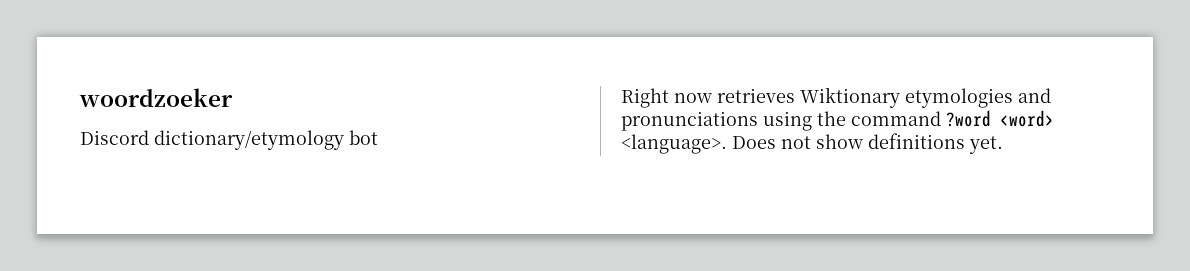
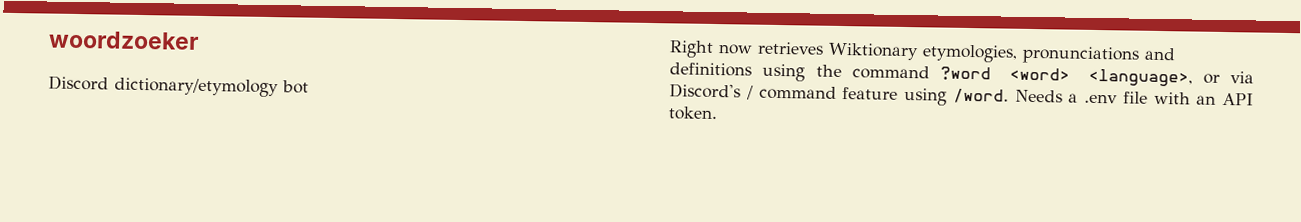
- Right now retrieves Wiktionary etymologies and pronunciations using the command ?word <word> <language>. Does not show definitions yet.
+ Right now retrieves Wiktionary etymologies, pronunciations and definitions using the command ?word <word> <language>, or via Discord's / command feature using /word. Needs a .env file with an API token.

